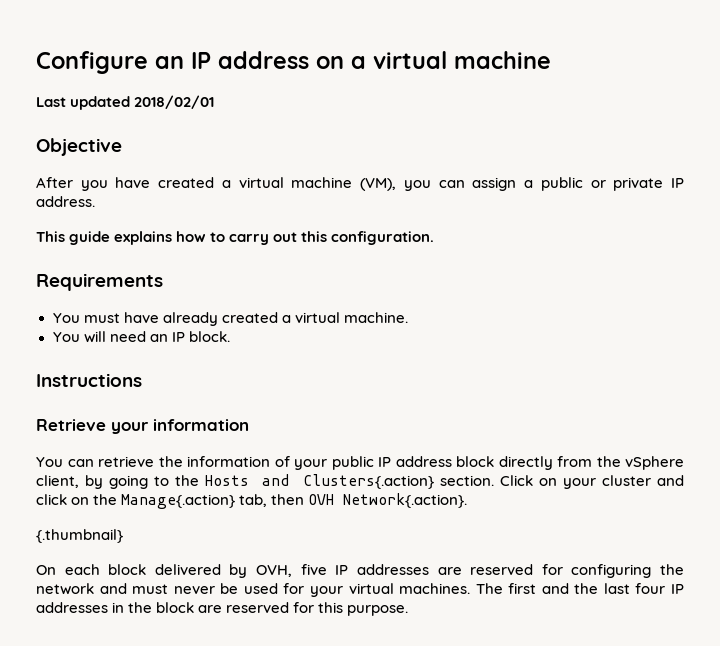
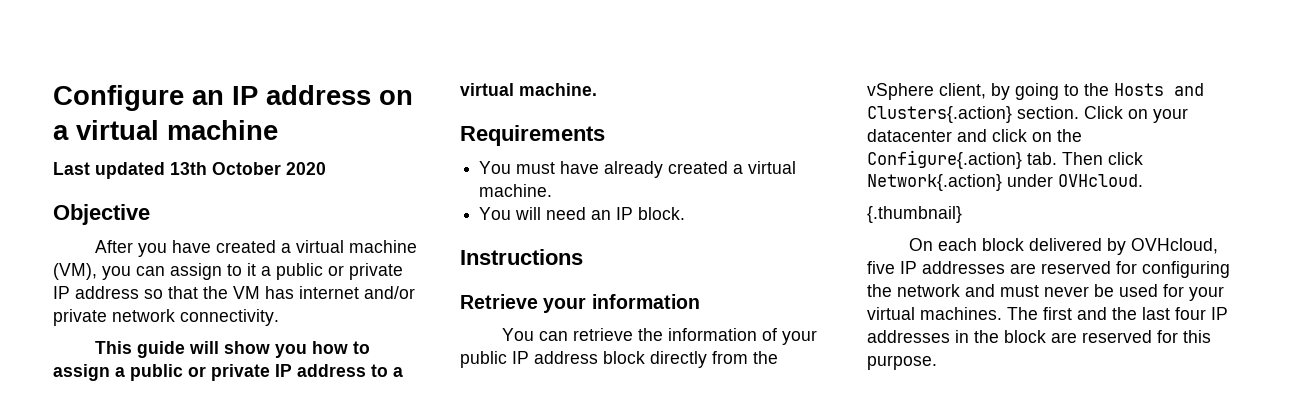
- Last updated 2018/02/01
+ Last updated 13th October 2020
- After you have created a virtual machine (VM), you can assign a public or private IP address.
- This guide explains how to carry out this configuration.
+ After you have created a virtual machine (VM), you can assign to it a public or private IP address so that the VM has internet and/or private network connectivity.
+ This guide will show you how to assign a public or private IP address to a virtual machine.
- Click on your cluster and click on the Manage{.action} tab, then OVH Network{.action}.
+ Click on your datacenter and click on the Configure{.action} tab. Then click Network{.action} under OVHcloud.
- On each block delivered by OVH, five IP addresses are reserved for configuring the network and must never be used for your virtual machines.
+ On each block delivered by OVHcloud, five IP addresses are reserved for configuring the network and must never be used for your virtual machines.

